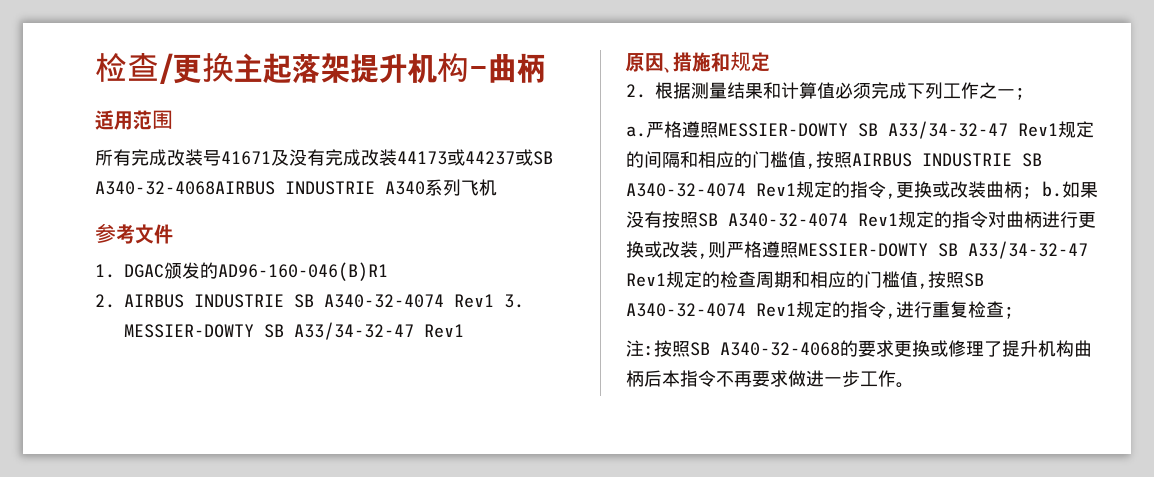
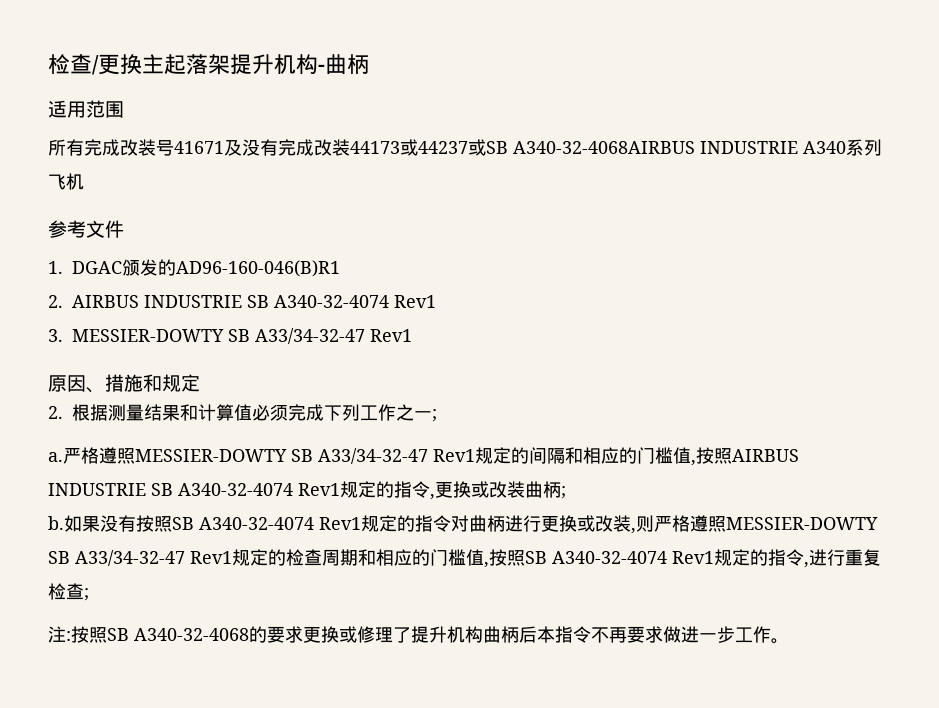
- 2. AIRBUS INDUSTRIE SB A340-32-4074 Rev1 3. MESSIER-DOWTY SB A33/34-32-47 Rev1
+ 2. AIRBUS INDUSTRIE SB A340-32-4074 Rev1
+ 3. MESSIER-DOWTY SB A33/34-32-47 Rev1
- 严格遵照MESSIER-DOWTY SB A33/34-32-47 Rev1规定的间隔和相应的门槛值,按照AIRBUS INDUSTRIE SB A340-32-4074 Rev1规定的指令,更换或改装曲柄; b.
+ 严格遵照MESSIER-DOWTY SB A33/34-32-47 Rev1规定的间隔和相应的门槛值,按照AIRBUS INDUSTRIE SB A340-32-4074 Rev1规定的指令,更换或改装曲柄;
+ b.

